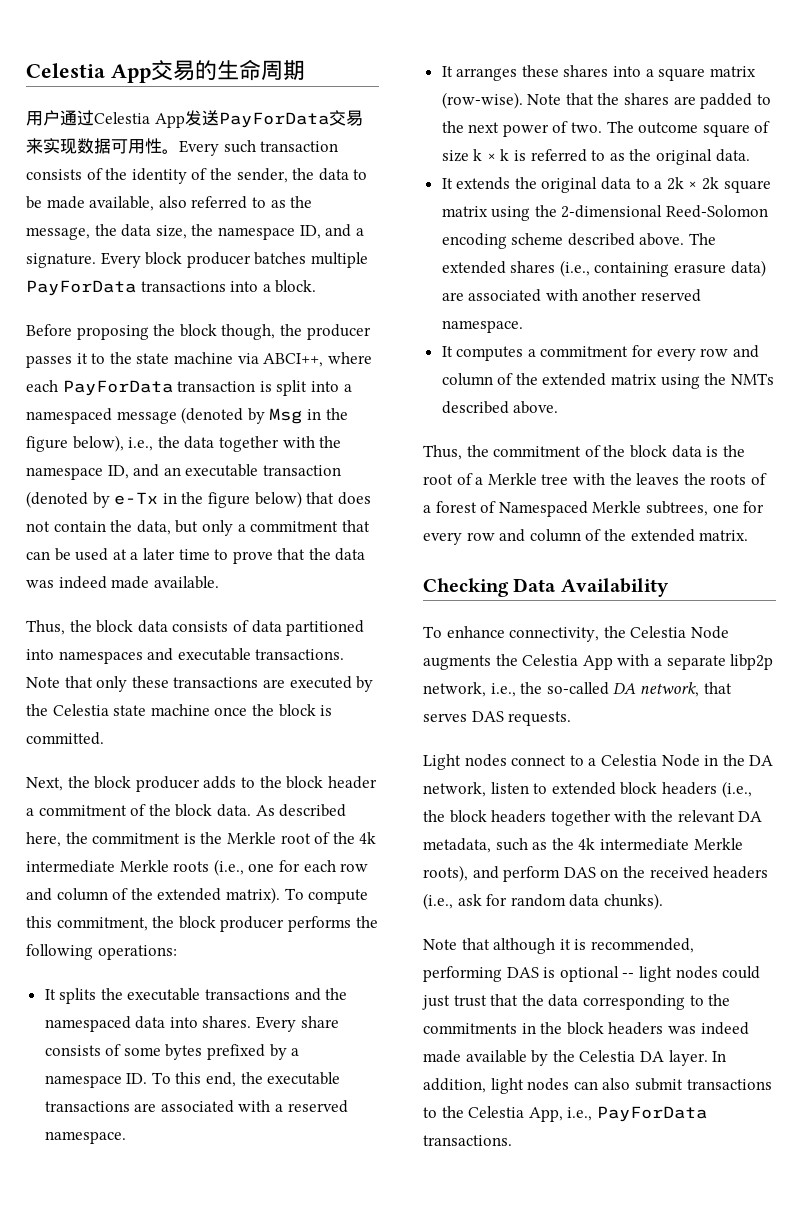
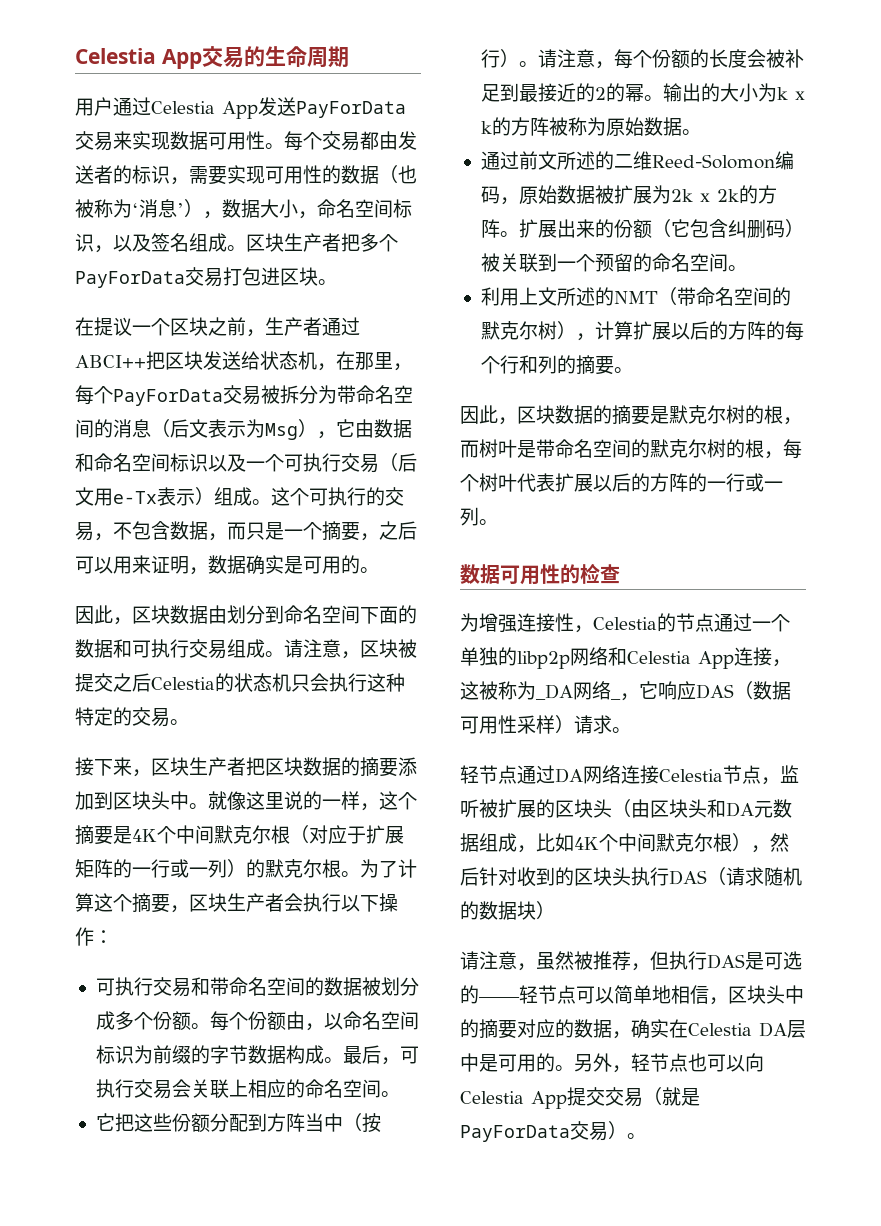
- Every such transaction consists of the identity of the sender, the data to be made available, also referred to as the message, the data size, the namespace ID, and a signature. Every block producer batches multiple PayForData transactions into a block.
- Before proposing the block though, the producer passes it to the state machine via ABCI++, where each PayForData transaction is split into a namespaced message (denoted by Msg in the figure below), i.e., the data together with the namespace ID, and an executable transaction (denoted by e-Tx in the figure below) that does not contain the data, but only a commitment that can be used at a later time to prove that the data was indeed made available.
- Thus, the block data consists of data partitioned into namespaces and executable transactions. Note that only these transactions are executed by the Celestia state machine once the block is committed.
- Next, the block producer adds to the block header a commitment of the block data. As described here, the commitment is the Merkle root of the 4k intermediate Merkle roots (i.e., one for each row and column of the extended matrix). To compute this commitment, the block producer performs the following operations:
- It splits the executable transactions and the namespaced data into shares. Every share consists of some bytes prefixed by a namespace ID. To this end, the executable transactions are associated with a reserved namespace.
- It arranges these shares into a square matrix (row-wise). Note that the shares are padded to the next power of two. The outcome square of size k × k is referred to as the original data.
- It extends the original data to a 2k × 2k square matrix using the 2-dimensional Reed-Solomon encoding scheme described above. The extended shares (i.e., containing erasure data) are associated with another reserved namespace.
- It computes a commitment for every row and column of the extended matrix using the NMTs described above.
- Thus, the commitment of the block data is the root of a Merkle tree with the leaves the roots of a forest of Namespaced Merkle subtrees, one for every row and column of the extended matrix.
- Checking Data Availability
- To enhance connectivity, the Celestia Node augments the Celestia App with a separate libp2p network, i.e., the so-called DA network, that serves DAS requests.
- Light nodes connect to a Celestia Node in the DA network, listen to extended block headers (i.e., the block headers together with the relevant DA metadata, such as the 4k intermediate Merkle roots), and perform DAS on the received headers (i.e., ask for random data chunks).
- Note that although it is recommended, performing DAS is optional -- light nodes could just trust that the data corresponding to the commitments in the block headers was indeed made available by the Celestia DA layer. In addition, light nodes can also submit transactions to the Celestia App, i.e., PayForData transactions.
+ 每个交易都由发送者的标识，需要实现可用性的数据（也被称为‘消息’），数据大小，命名空间标识，以及签名组成。区块生产者把多个PayForData交易打包进区块。
+ 在提议一个区块之前，生产者通过ABCI++把区块发送给状态机，在那里，每个PayForData交易被拆分为带命名空间的消息（后文表示为Msg），它由数据和命名空间标识以及一个可执行交易（后文用e-Tx表示）组成。这个可执行的交易，不包含数据，而只是一个摘要，之后可以用来证明，数据确实是可用的。
+ 因此，区块数据由划分到命名空间下面的数据和可执行交易组成。请注意，区块被提交之后Celestia的状态机只会执行这种特定的交易。
+ 接下来，区块生产者把区块数据的摘要添加到区块头中。就像这里说的一样，这个摘要是4K个中间默克尔根（对应于扩展矩阵的一行或一列）的默克尔根。为了计算这个摘要，区块生产者会执行以下操作：
+ 可执行交易和带命名空间的数据被划分成多个份额。每个份额由，以命名空间标识为前缀的字节数据构成。最后，可执行交易会关联上相应的命名空间。
+ 它把这些份额分配到方阵当中（按行）。请注意，每个份额的长度会被补足到最接近的2的幂。输出的大小为k x k的方阵被称为原始数据。
+ 通过前文所述的二维Reed-Solomon编码，原始数据被扩展为2k x 2k的方阵。扩展出来的份额（它包含纠删码）被关联到一个预留的命名空间。
+ 利用上文所述的NMT（带命名空间的默克尔树），计算扩展以后的方阵的每个行和列的摘要。
+ 因此，区块数据的摘要是默克尔树的根，而树叶是带命名空间的默克尔树的根，每个树叶代表扩展以后的方阵的一行或一列。
+ 数据可用性的检查
+ 为增强连接性，Celestia的节点通过一个单独的libp2p网络和Celestia App连接，这被称为_DA网络_，它响应DAS（数据可用性采样）请求。
+ 轻节点通过DA网络连接Celestia节点，监听被扩展的区块头（由区块头和DA元数据组成，比如4K个中间默克尔根），然后针对收到的区块头执行DAS（请求随机的数据块）
+ 请注意，虽然被推荐，但执行DAS是可选的——轻节点可以简单地相信，区块头中的摘要对应的数据，确实在Celestia DA层中是可用的。另外，轻节点也可以向Celestia App提交交易（就是PayForData交易）。

